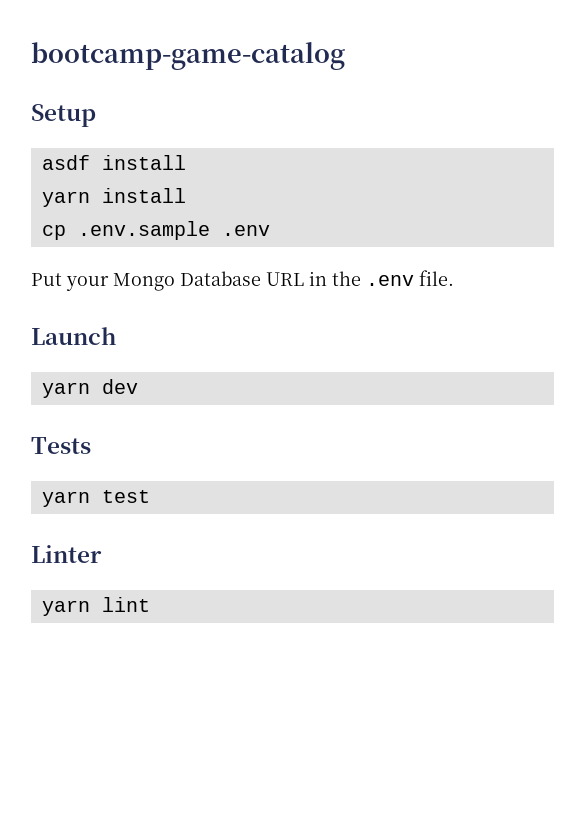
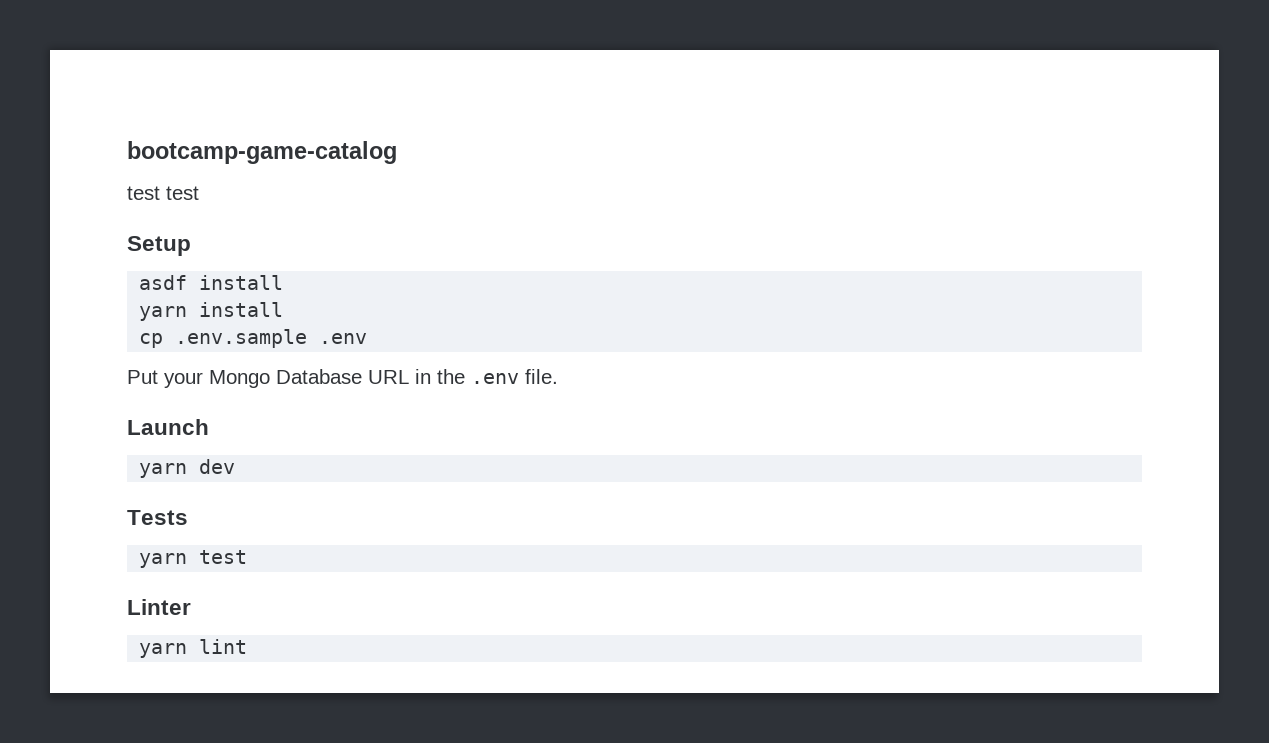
+ test test

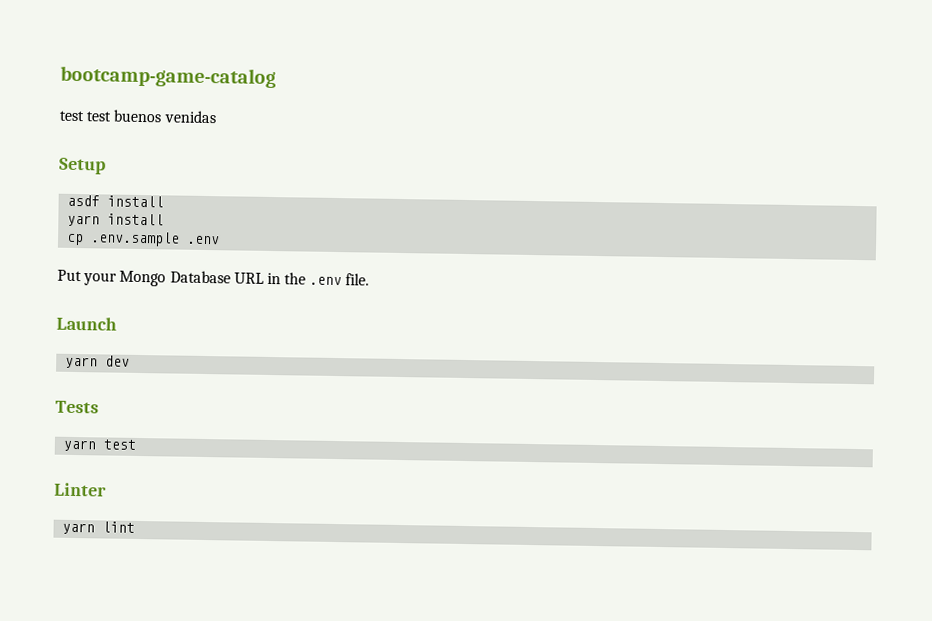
- test test
+ test test buenos venidas

